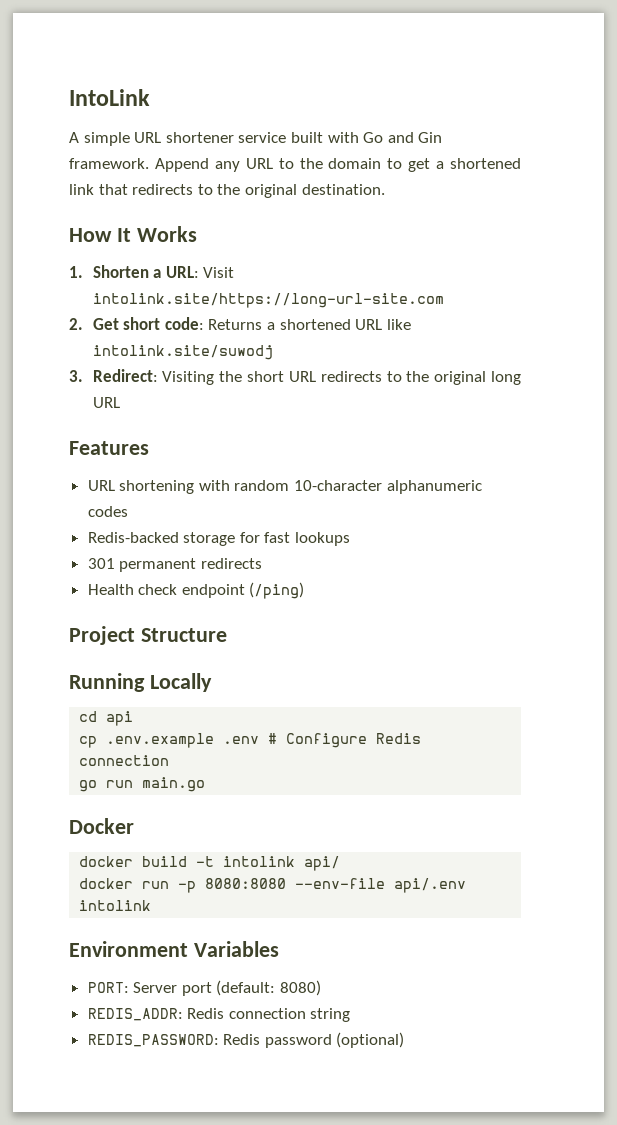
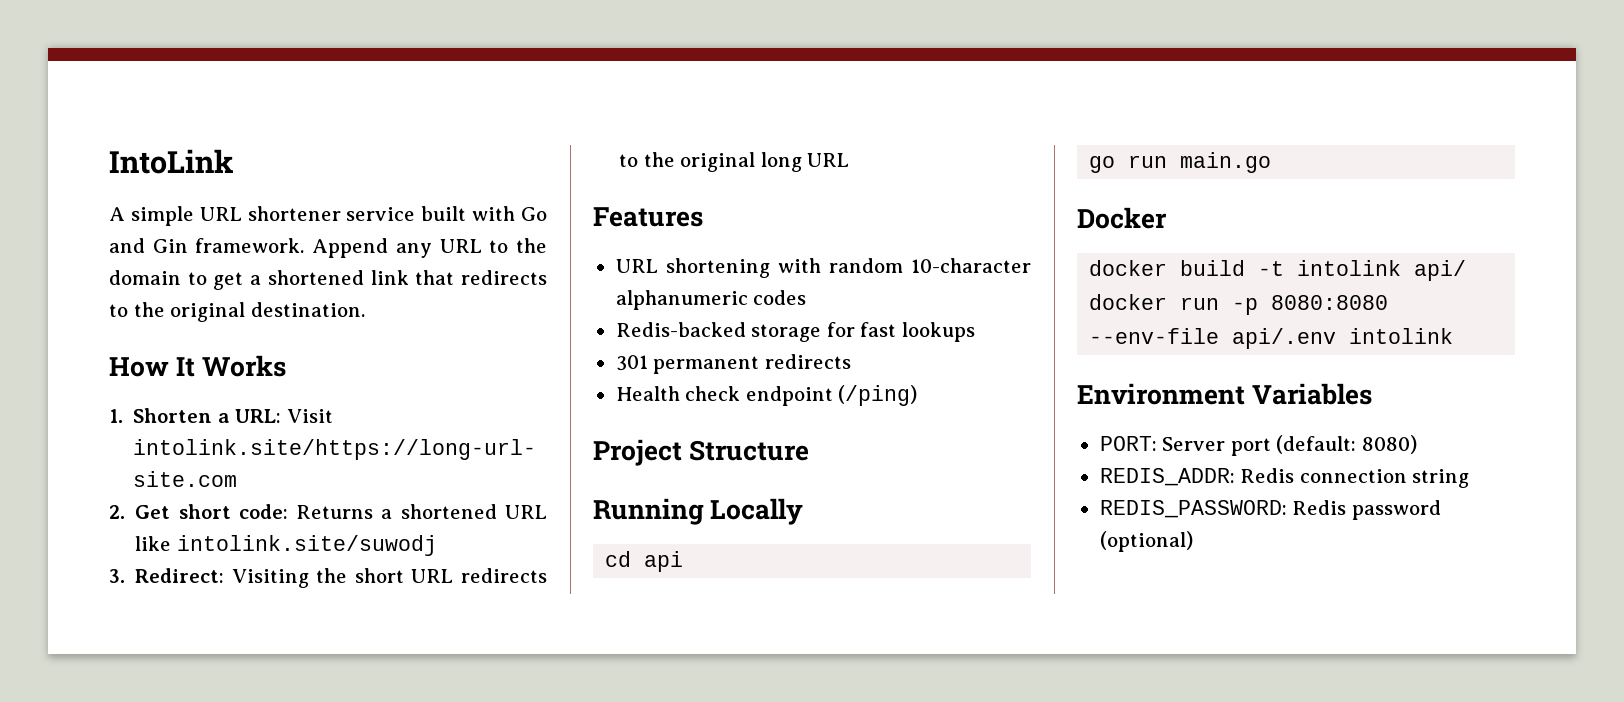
- cp .env.example .env # Configure Redis connection

